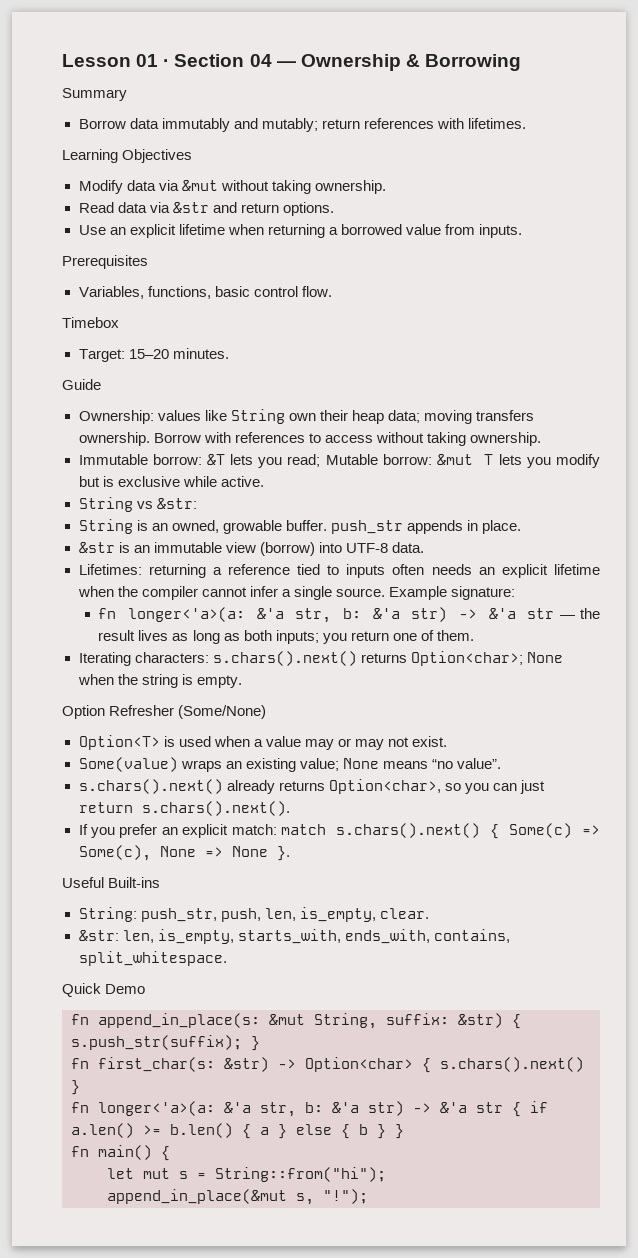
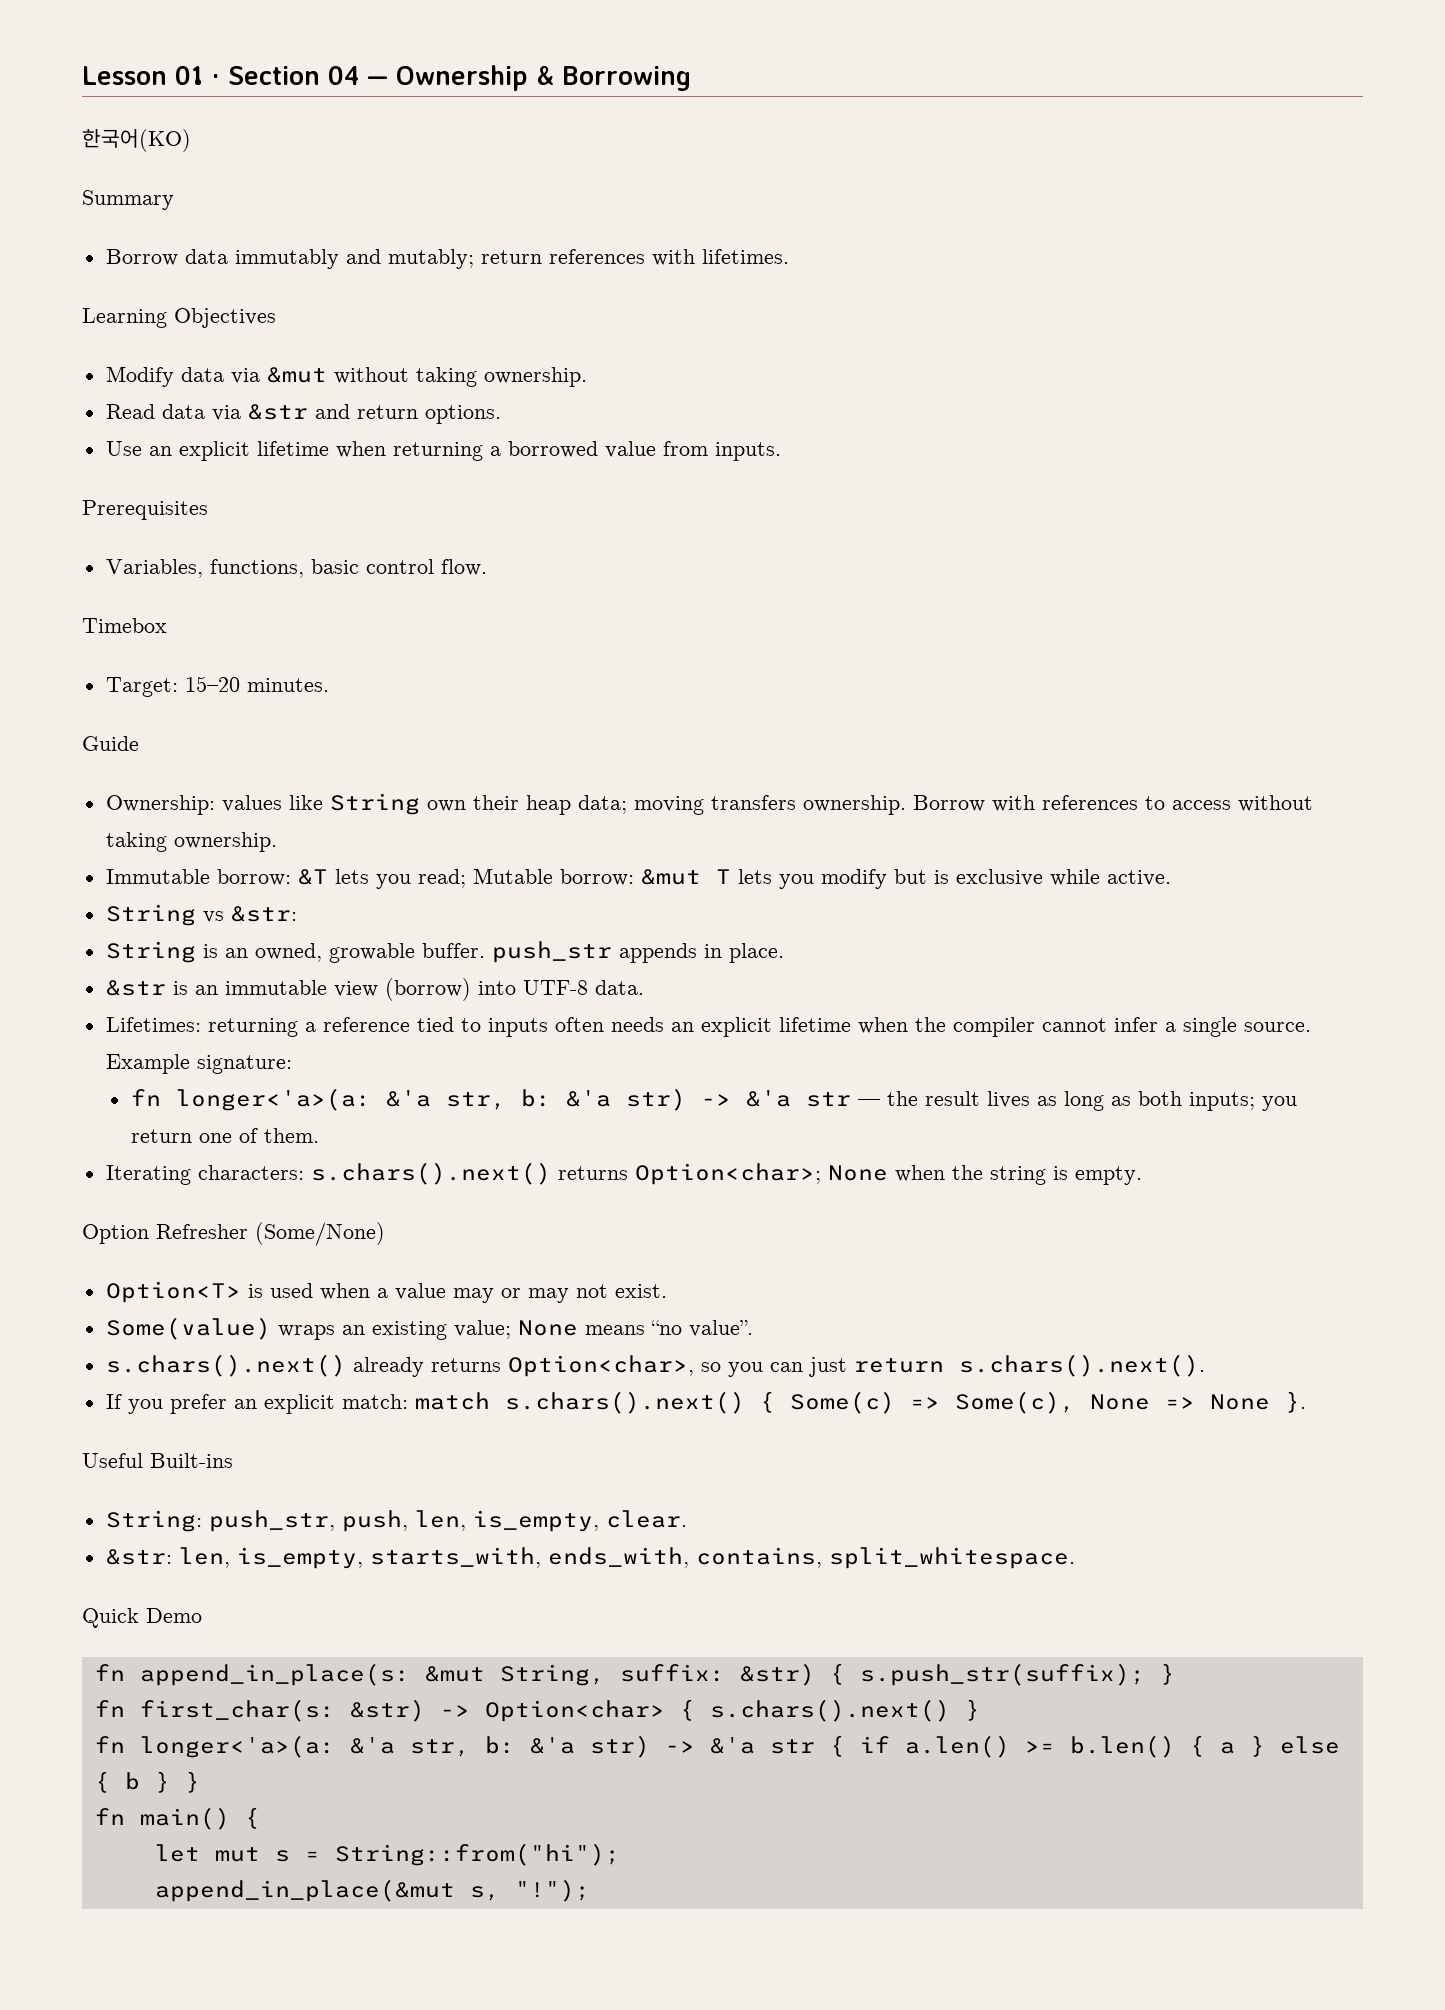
+ 한국어(KO)

